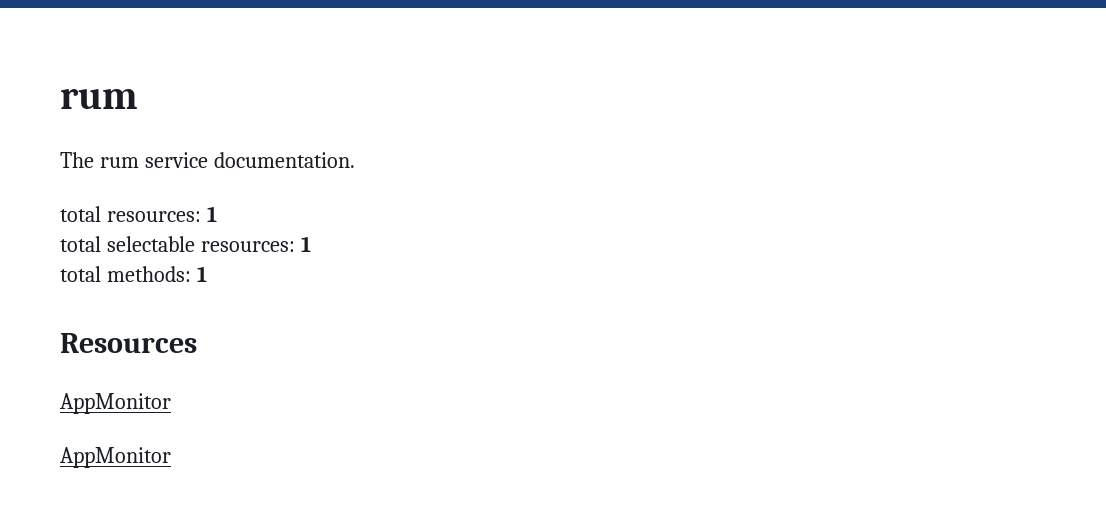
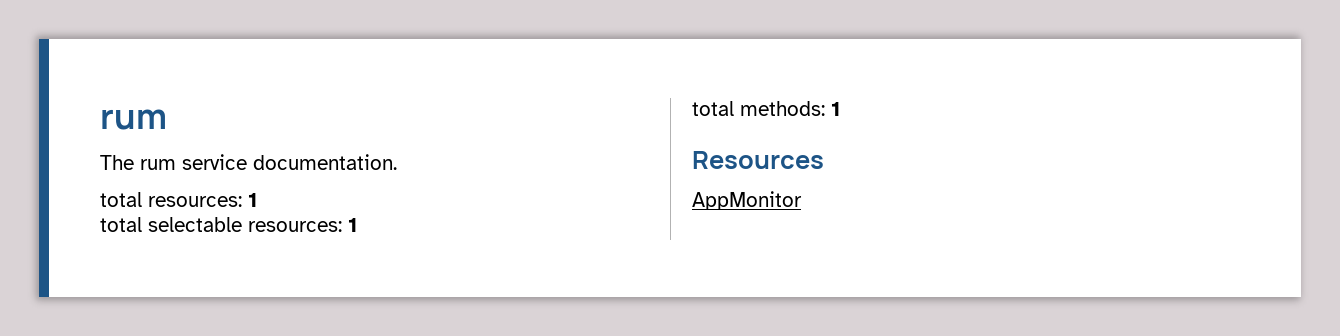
  Resources
- AppMonitor

